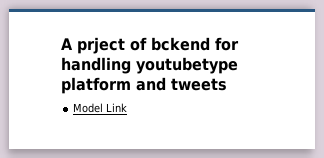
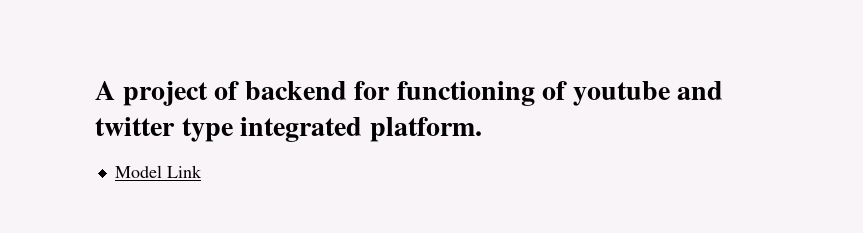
- A prject of bckend for handling youtubetype platform and tweets
+ A project of backend for functioning of youtube and twitter type integrated platform.

